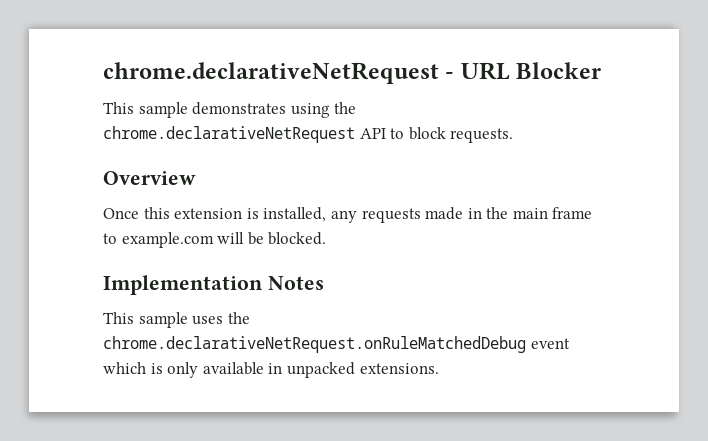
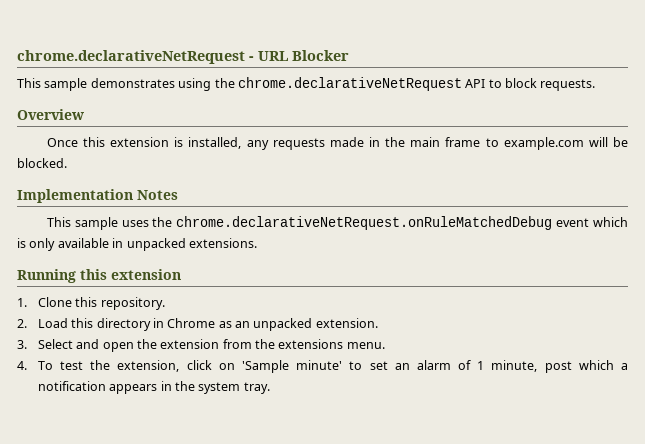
+ Running this extension
+ 1. Clone this repository.
+ 2. Load this directory in Chrome as an unpacked extension.
+ 3. Select and open the extension from the extensions menu.
+ 4. To test the extension, click on 'Sample minute' to set an alarm of 1 minute, post which a notification appears in the system tray.

